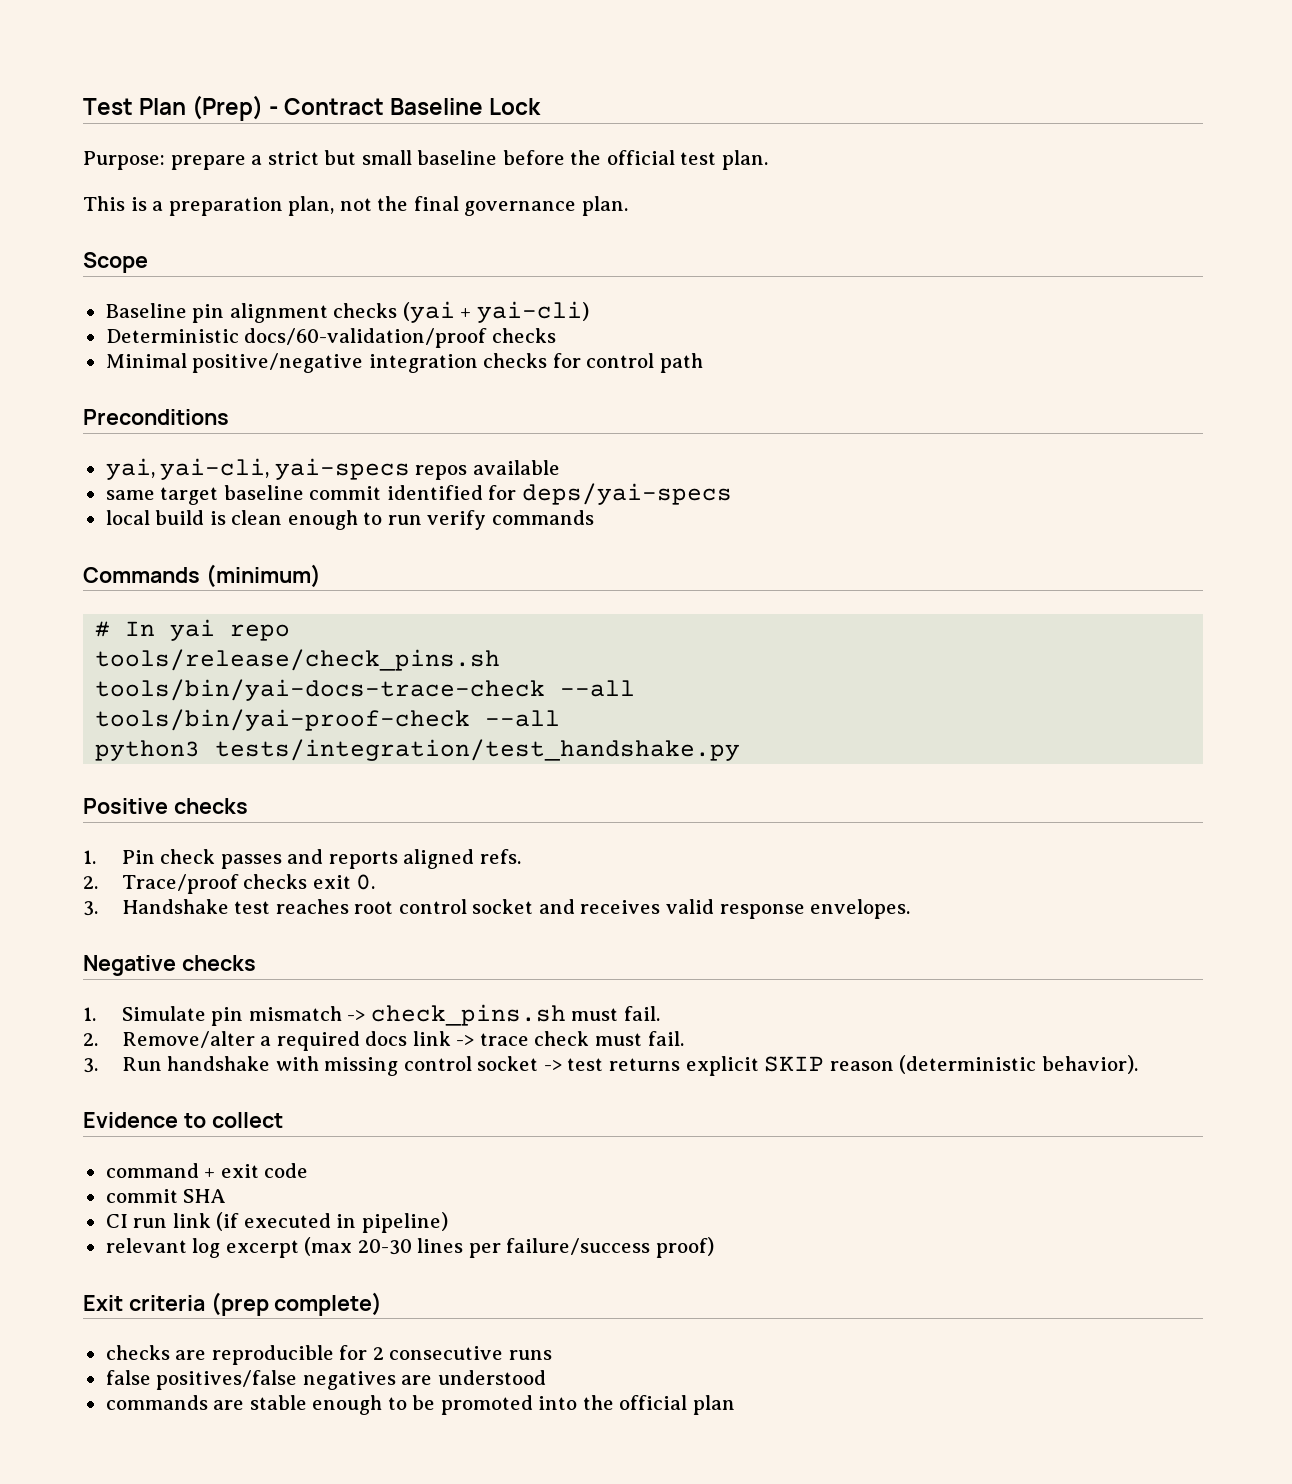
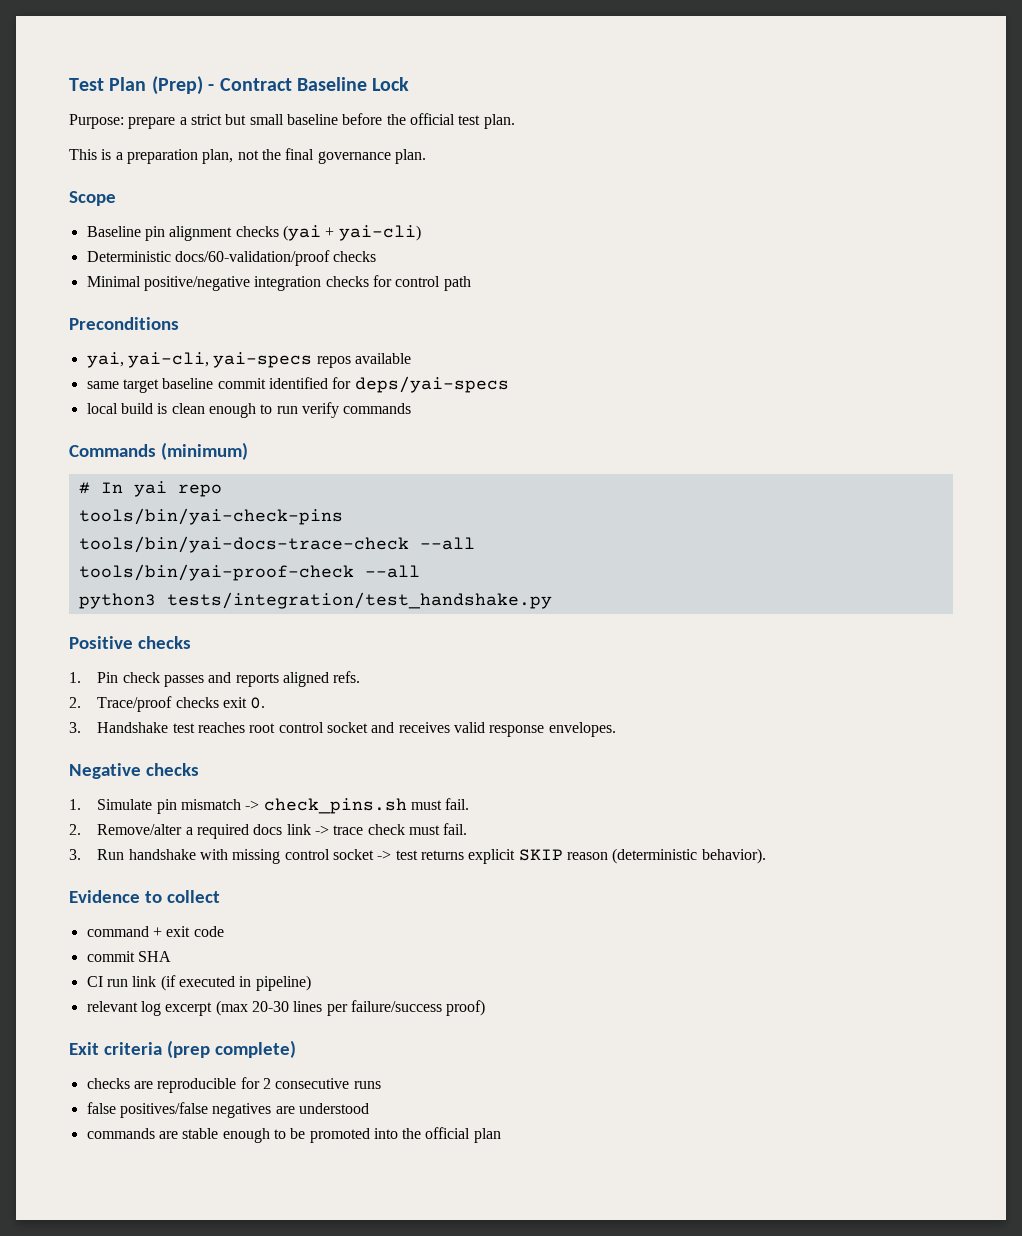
- tools/release/check_pins.sh
+ tools/bin/yai-check-pins

